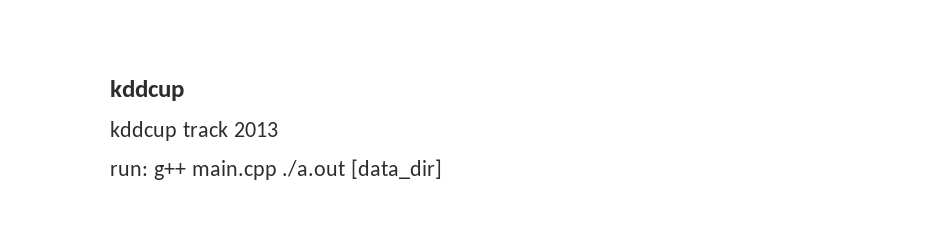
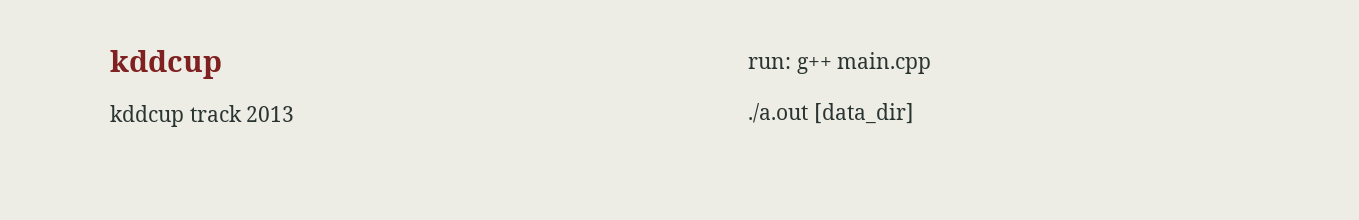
- run: g++ main.cpp ./a.out [data_dir]
+ run: g++ main.cpp
+ ./a.out [data_dir]

